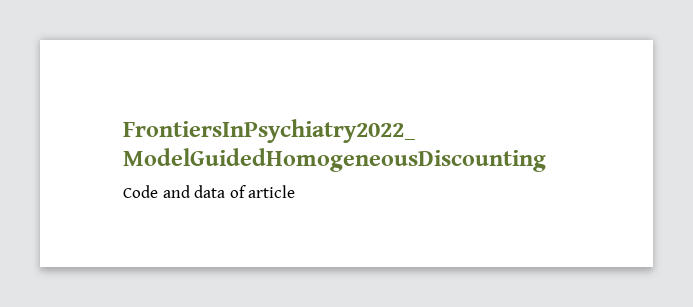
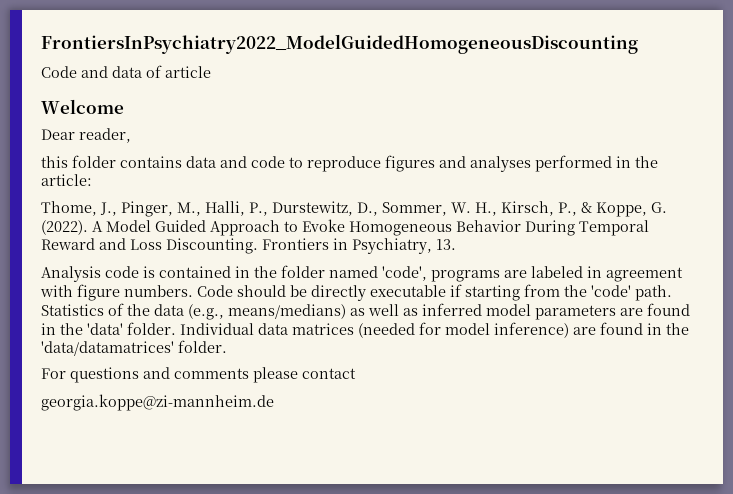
+ Welcome
+ Dear reader,
+ this folder contains data and code to reproduce figures and analyses performed in the article:
+ Thome, J., Pinger, M., Halli, P., Durstewitz, D., Sommer, W. H., Kirsch, P., & Koppe, G. (2022). A Model Guided Approach to Evoke Homogeneous Behavior During Temporal Reward and Loss Discounting. Frontiers in Psychiatry, 13.
+ Analysis code is contained in the folder named 'code', programs are labeled in agreement with figure numbers. Code should be directly executable if starting from the 'code' path. Statistics of the data (e.g., means/medians) as well as inferred model parameters are found in the 'data' folder. Individual data matrices (needed for model inference) are found in the 'data/datamatrices' folder.
+ For questions and comments please contact
+ georgia.koppe@zi-mannheim.de

